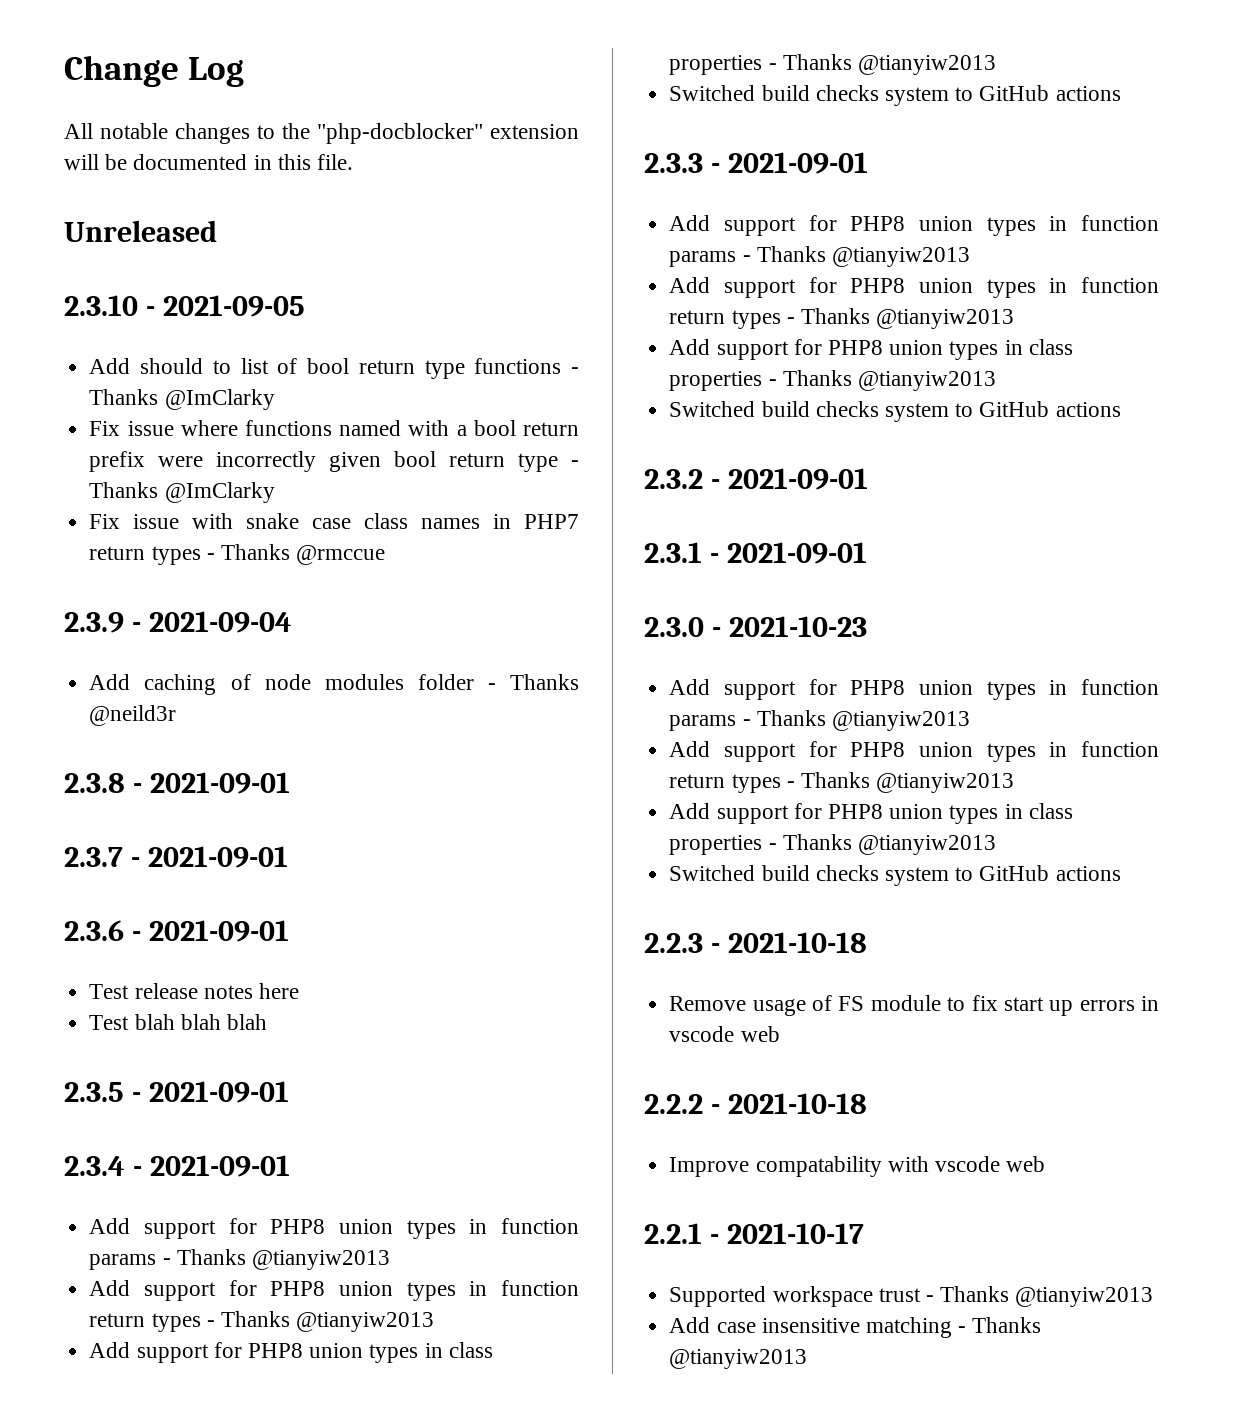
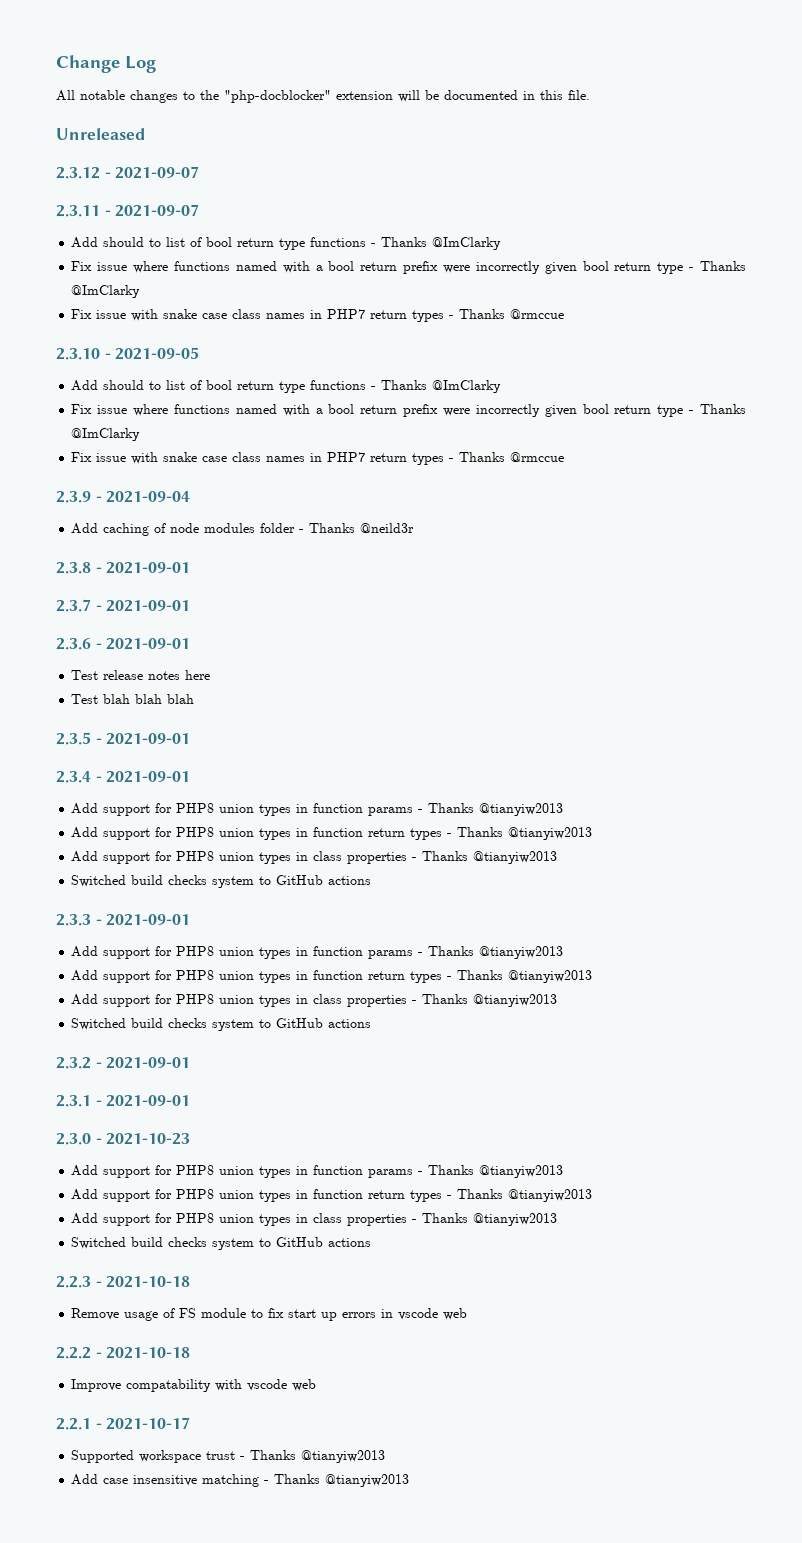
+ 2.3.12 - 2021-09-07
+ 2.3.11 - 2021-09-07
+ Add should to list of bool return type functions - Thanks @ImClarky
+ Fix issue where functions named with a bool return prefix were incorrectly given bool return type - Thanks @ImClarky
+ Fix issue with snake case class names in PHP7 return types - Thanks @rmccue

